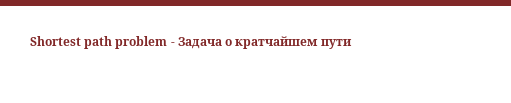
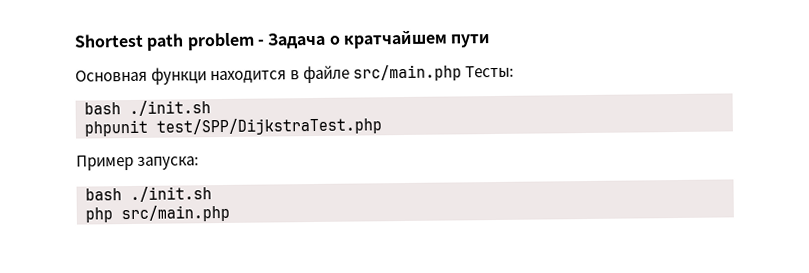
+ Основная функци находится в файле src/main.php Тесты:
+ bash ./init.sh
+ phpunit test/SPP/DijkstraTest.php
+ Пример запуска:
+ bash ./init.sh
+ php src/main.php

